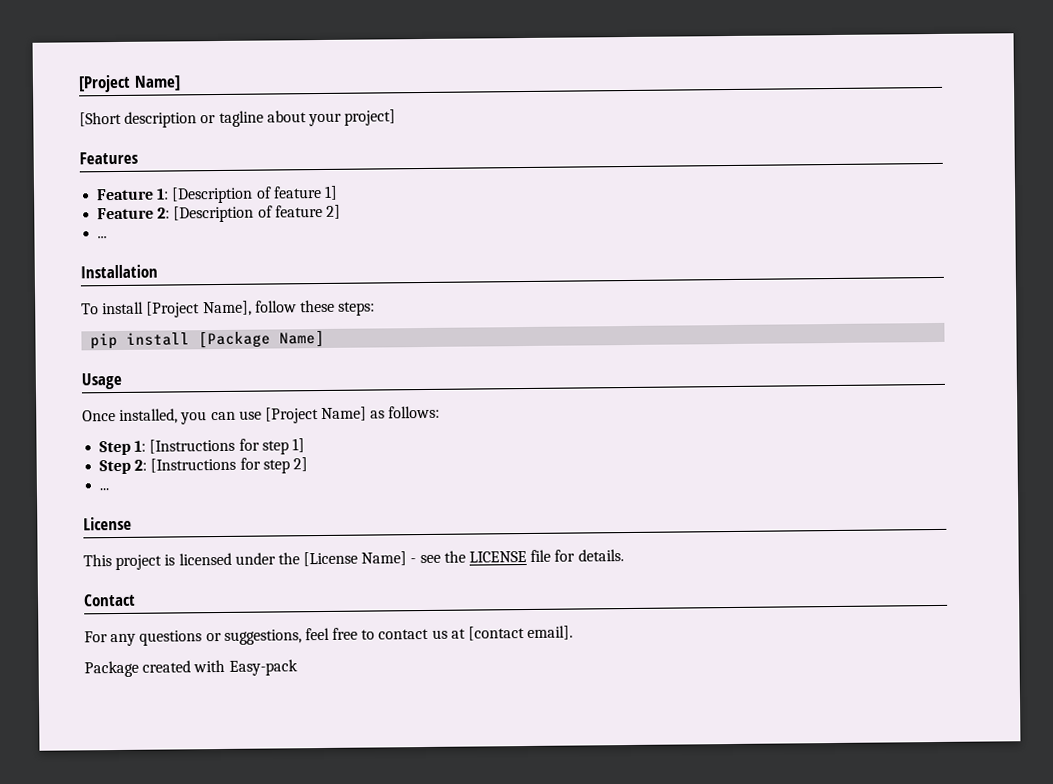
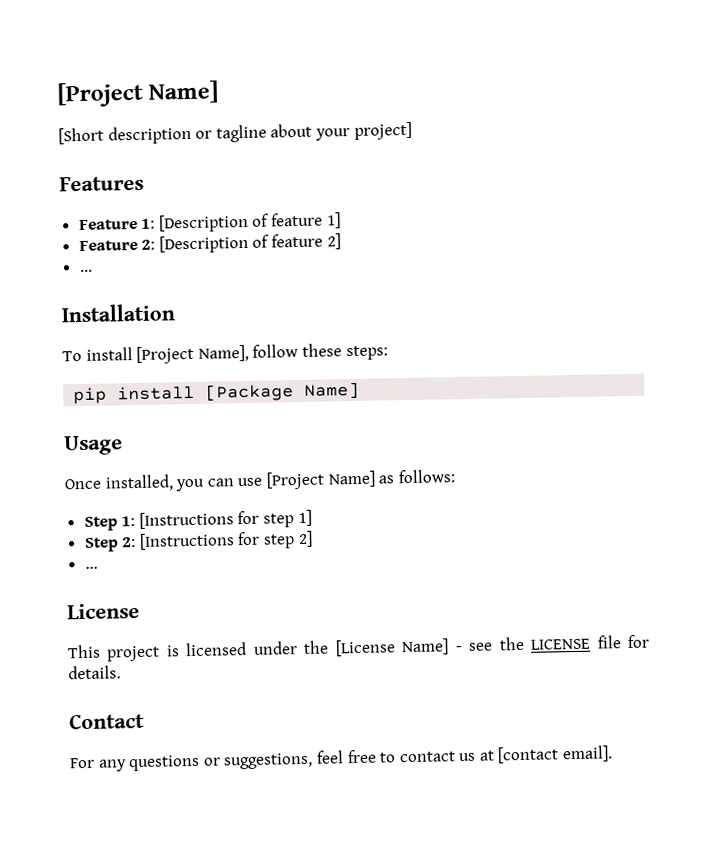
- Package created with Easy-pack

